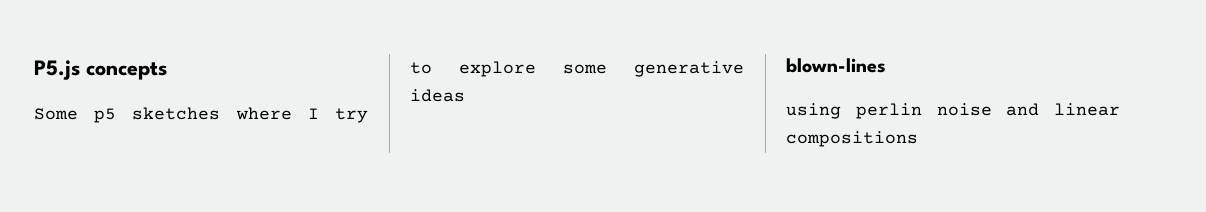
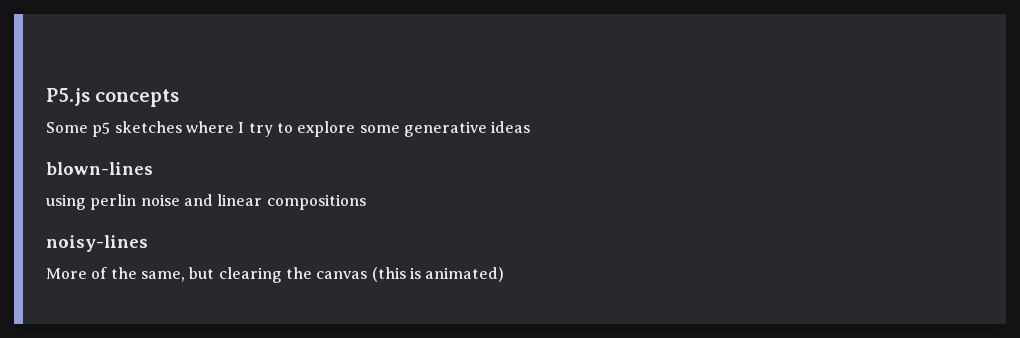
+ noisy-lines
+ More of the same, but clearing the canvas (this is animated)

